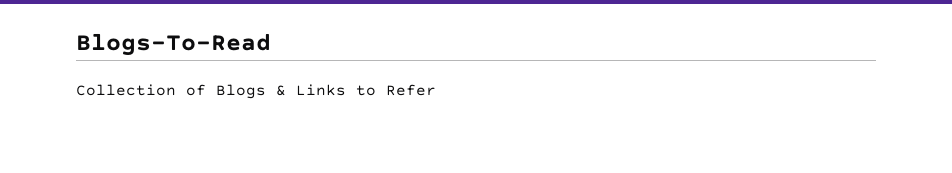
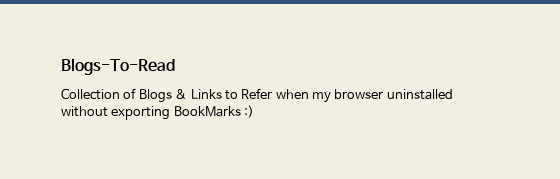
- Collection of Blogs & Links to Refer
+ Collection of Blogs & Links to Refer when my browser uninstalled without exporting BookMarks :)

